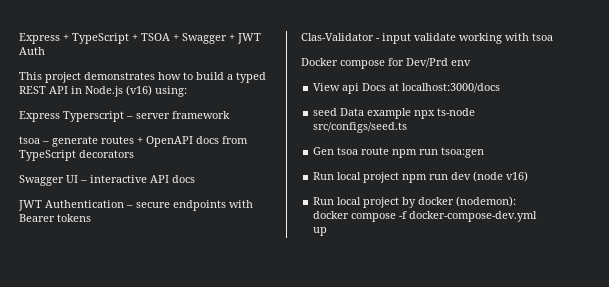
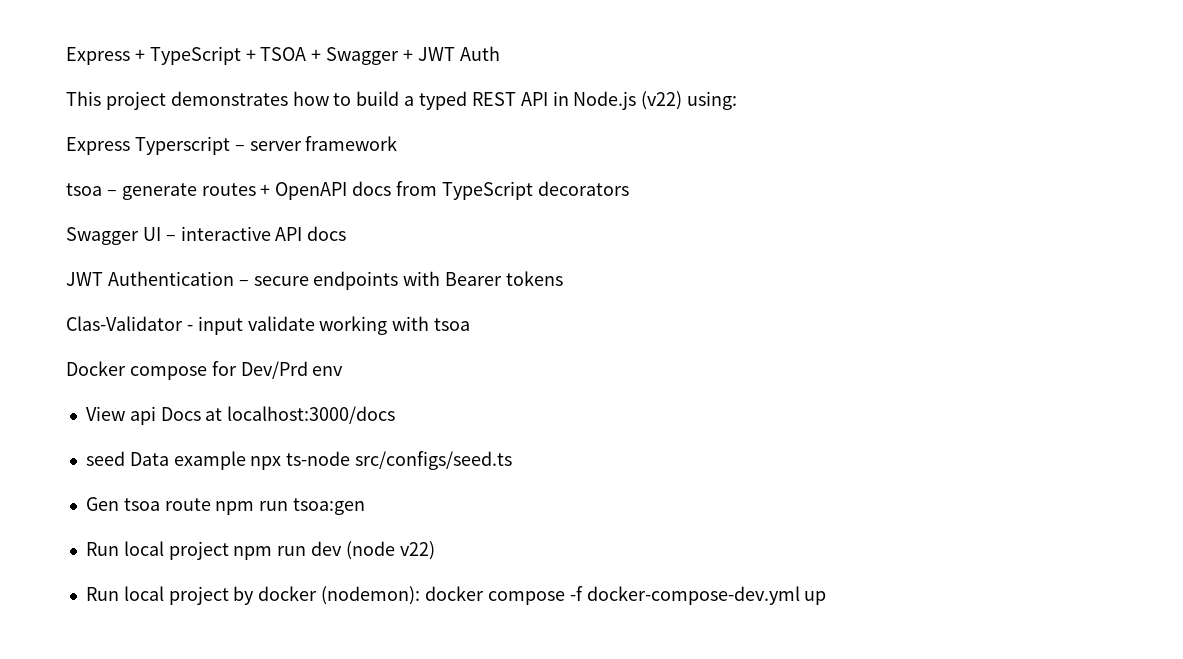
- This project demonstrates how to build a typed REST API in Node.js (v16) using:
+ This project demonstrates how to build a typed REST API in Node.js (v22) using:
- Run local project npm run dev (node v16)
+ Run local project npm run dev (node v22)

